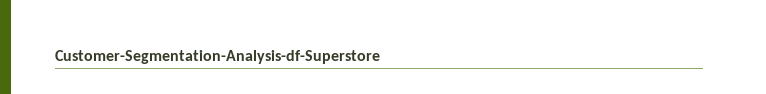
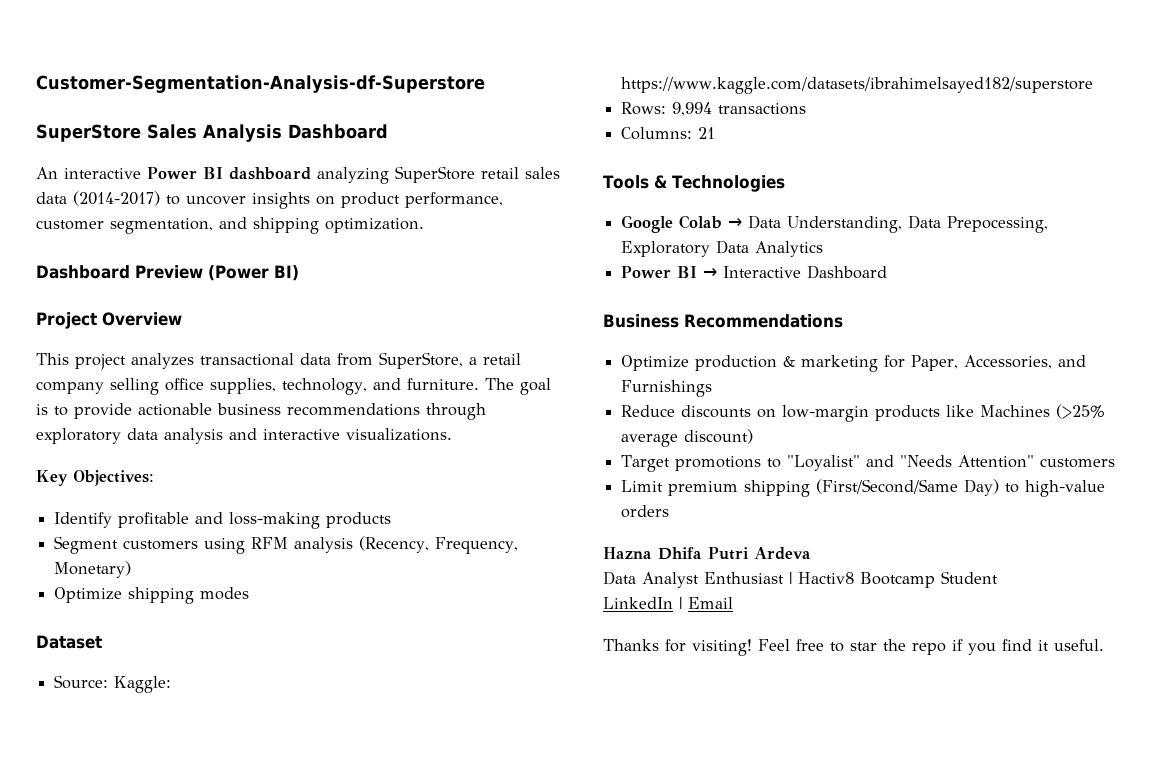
+ SuperStore Sales Analysis Dashboard
+ An interactive Power BI dashboard analyzing SuperStore retail sales data (2014-2017) to uncover insights on product performance, customer segmentation, and shipping optimization.
+ Dashboard Preview (Power BI)
+ Project Overview
+ This project analyzes transactional data from SuperStore, a retail company selling office supplies, technology, and furniture. The goal is to provide actionable business recommendations through exploratory data analysis and interactive visualizations.
+ Key Objectives:
+ Identify profitable and loss-making products
+ Segment customers using RFM analysis (Recency, Frequency, Monetary)
+ Optimize shipping modes
+ Dataset
+ Source: Kaggle: https://www.kaggle.com/datasets/ibrahimelsayed182/superstore
+ Rows: 9,994 transactions
+ Columns: 21
+ Tools & Technologies
+ Google Colab → Data Understanding, Data Prepocessing, Exploratory Data Analytics
+ Power BI → Interactive Dashboard
+ Business Recommendations
+ Optimize production & marketing for Paper, Accessories, and Furnishings
+ Reduce discounts on low-margin products like Machines (>25% average discount)
+ Target promotions to "Loyalist" and "Needs Attention" customers
+ Limit premium shipping (First/Second/Same Day) to high-value orders
+ Hazna Dhifa Putri Ardeva
+ Data Analyst Enthusiast | Hactiv8 Bootcamp Student
+ LinkedIn | Email
+ Thanks for visiting! Feel free to star the repo if you find it useful.

